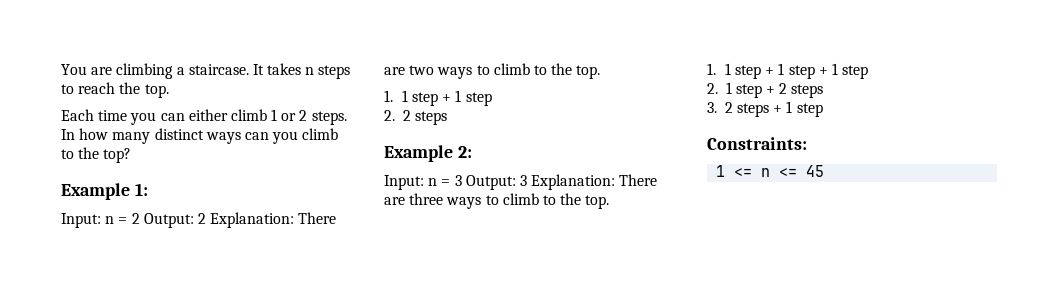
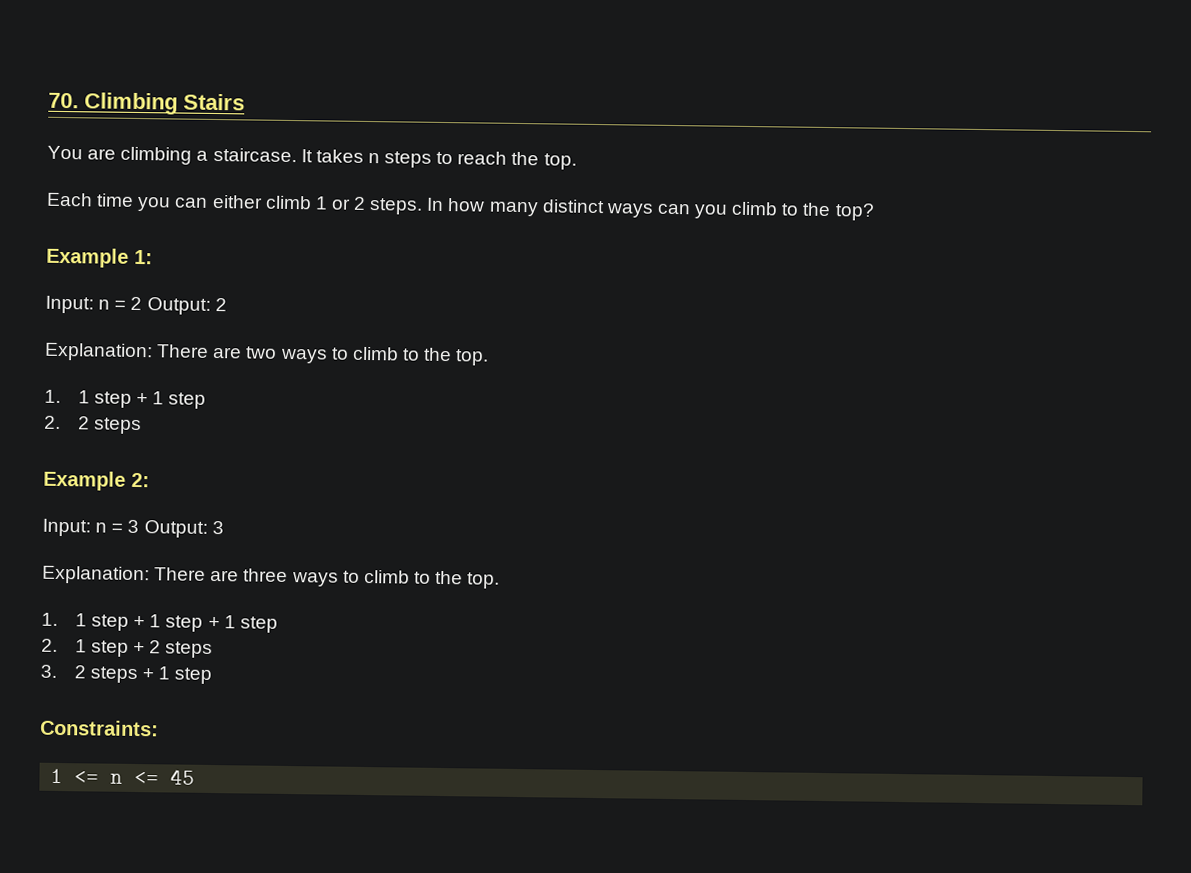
+ 70. Climbing Stairs
- Input: n = 2 Output: 2 Explanation: There are two ways to climb to the top.
+ Input: n = 2 Output: 2
+ Explanation: There are two ways to climb to the top.
- Input: n = 3 Output: 3 Explanation: There are three ways to climb to the top.
+ Input: n = 3 Output: 3
+ Explanation: There are three ways to climb to the top.

